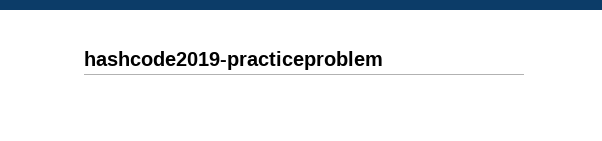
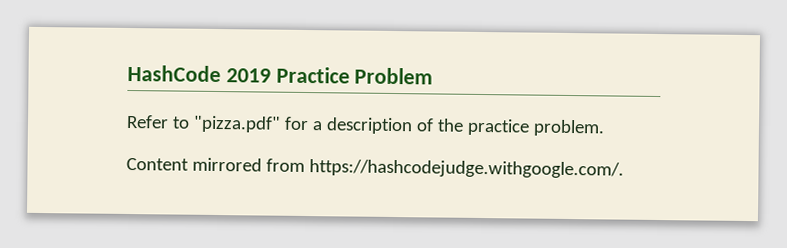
- hashcode2019-practiceproblem
+ HashCode 2019 Practice Problem
+ Refer to "pizza.pdf" for a description of the practice problem.
+ Content mirrored from https://hashcodejudge.withgoogle.com/.

